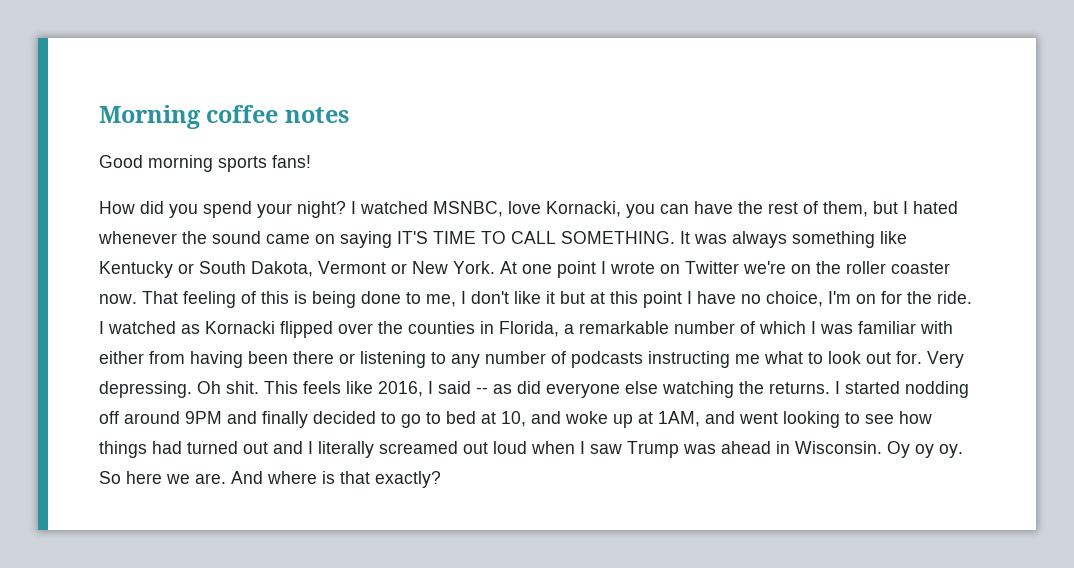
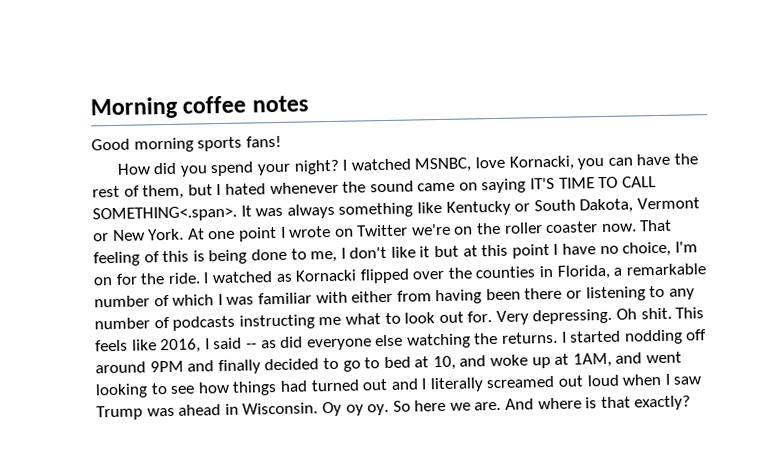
- I watched MSNBC, love Kornacki, you can have the rest of them, but I hated whenever the sound came on saying IT'S TIME TO CALL SOMETHING. It was always something like Kentucky or South Dakota, Vermont or New York.
+ I watched MSNBC, love Kornacki, you can have the rest of them, but I hated whenever the sound came on saying IT'S TIME TO CALL SOMETHING<.span>. It was always something like Kentucky or South Dakota, Vermont or New York.

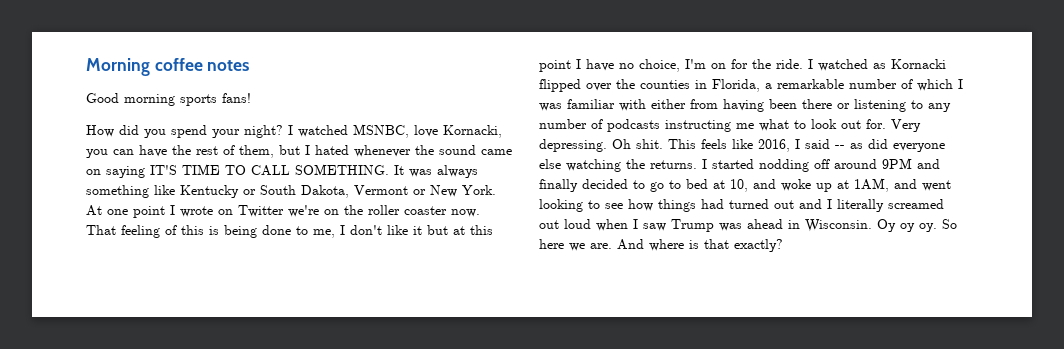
- I watched MSNBC, love Kornacki, you can have the rest of them, but I hated whenever the sound came on saying IT'S TIME TO CALL SOMETHING<.span>. It was always something like Kentucky or South Dakota, Vermont or New York.
+ I watched MSNBC, love Kornacki, you can have the rest of them, but I hated whenever the sound came on saying IT'S TIME TO CALL SOMETHING. It was always something like Kentucky or South Dakota, Vermont or New York.

